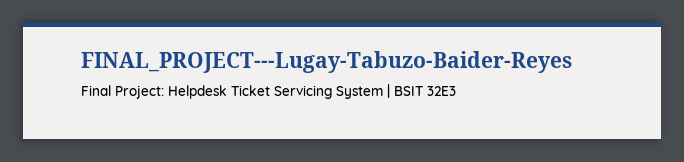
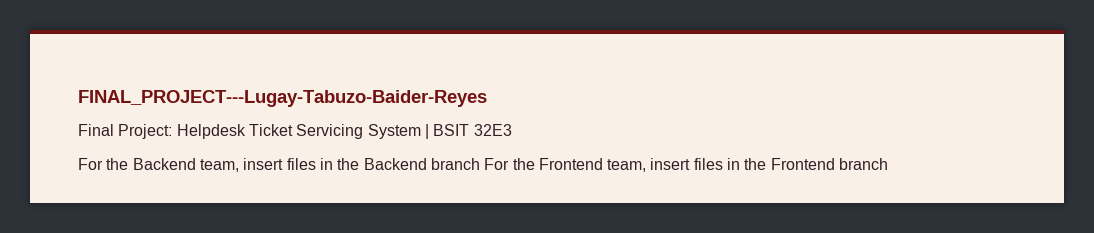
+ For the Backend team, insert files in the Backend branch For the Frontend team, insert files in the Frontend branch

